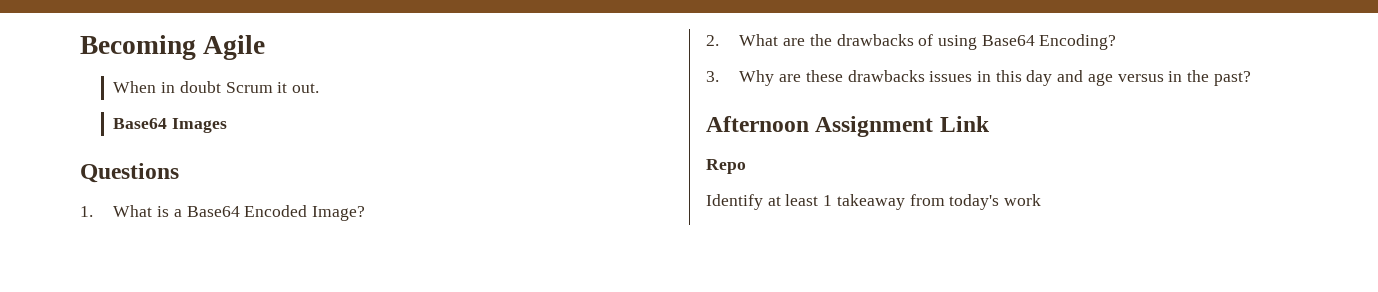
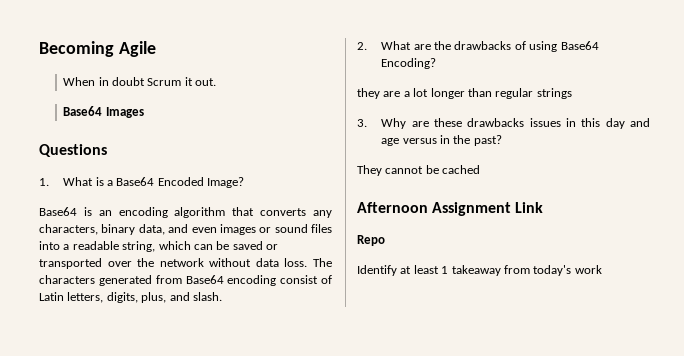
+ Base64 is an encoding algorithm that converts any characters, binary data, and even images or sound files into a readable string, which can be saved or transported over the network without data loss. The characters generated from Base64 encoding consist of Latin letters, digits, plus, and slash.
+ they are a lot longer than regular strings
+ They cannot be cached

